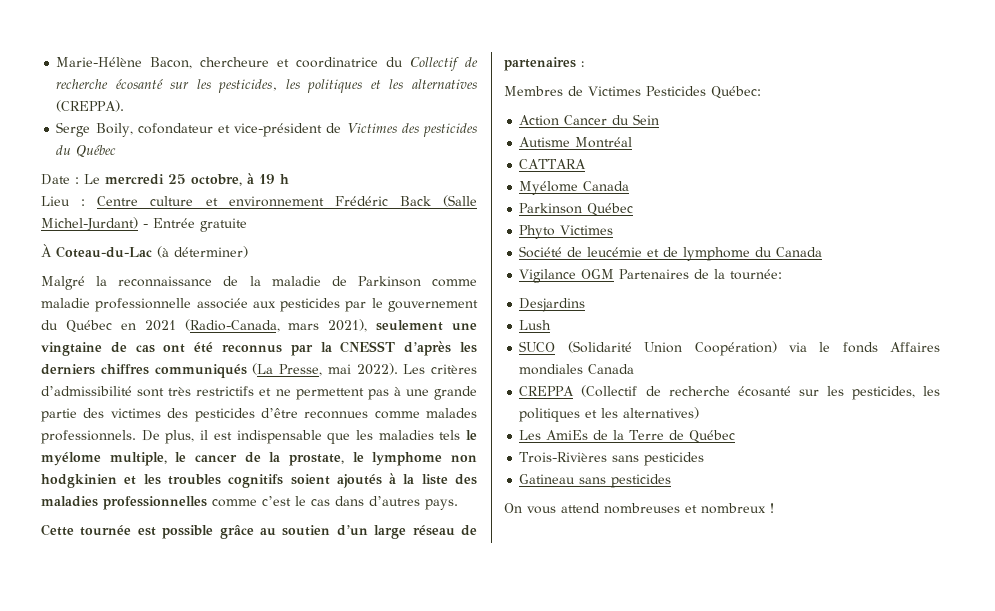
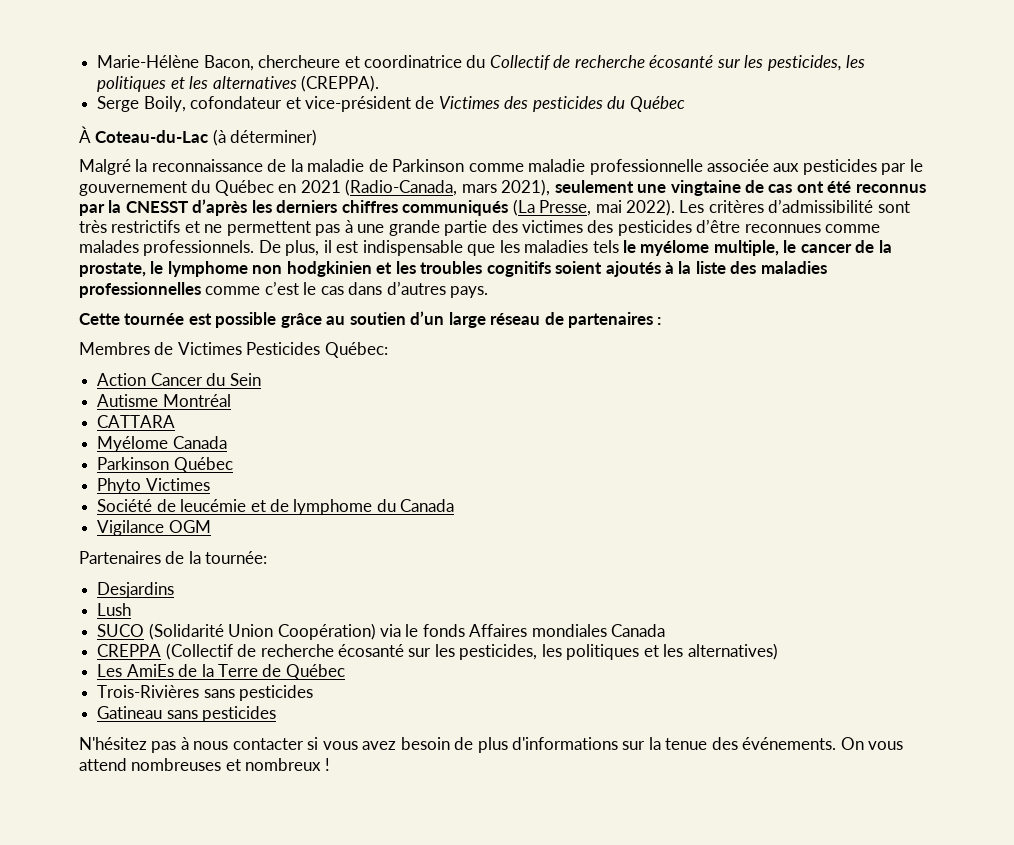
- Date : Le mercredi 25 octobre, à 19 h
- Lieu : Centre culture et environnement Frédéric Back (Salle Michel-Jurdant) - Entrée gratuite
- Vigilance OGM Partenaires de la tournée:
+ Vigilance OGM
+ Partenaires de la tournée:
+ N'hésitez pas à nous contacter si vous avez besoin de plus d'informations sur la tenue des événements.

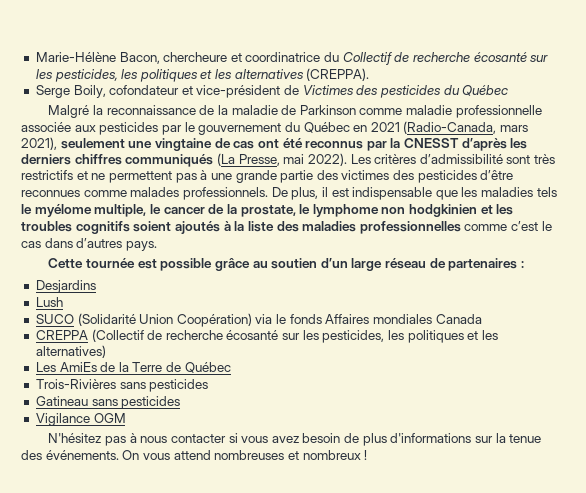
- À Coteau-du-Lac (à déterminer)
- Membres de Victimes Pesticides Québec:
- Action Cancer du Sein
- Autisme Montréal
- CATTARA
- Myélome Canada
- Parkinson Québec
- Phyto Victimes
- Société de leucémie et de lymphome du Canada
- Vigilance OGM
- Partenaires de la tournée:
+ Vigilance OGM

